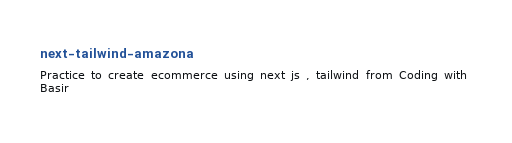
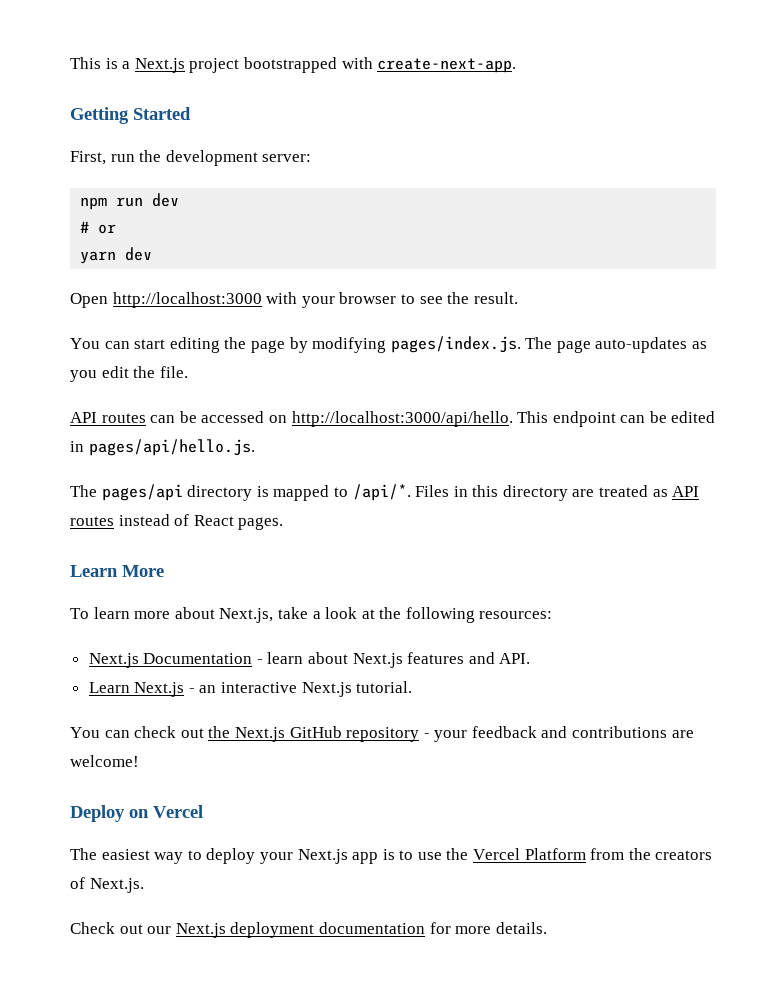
- next-tailwind-amazona
- Practice to create ecommerce using next js , tailwind from Coding with Basir
+ This is a Next.js project bootstrapped with create-next-app.
+ Getting Started
+ First, run the development server:
+ npm run dev
+ # or
+ yarn dev
+ Open http://localhost:3000 with your browser to see the result.
+ You can start editing the page by modifying pages/index.js. The page auto-updates as you edit the file.
+ API routes can be accessed on http://localhost:3000/api/hello. This endpoint can be edited in pages/api/hello.js.
+ The pages/api directory is mapped to /api/*. Files in this directory are treated as API routes instead of React pages.
+ Learn More
+ To learn more about Next.js, take a look at the following resources:
+ Next.js Documentation - learn about Next.js features and API.
+ Learn Next.js - an interactive Next.js tutorial.
+ You can check out the Next.js GitHub repository - your feedback and contributions are welcome!
+ Deploy on Vercel
+ The easiest way to deploy your Next.js app is to use the Vercel Platform from the creators of Next.js.
+ Check out our Next.js deployment documentation for more details.

